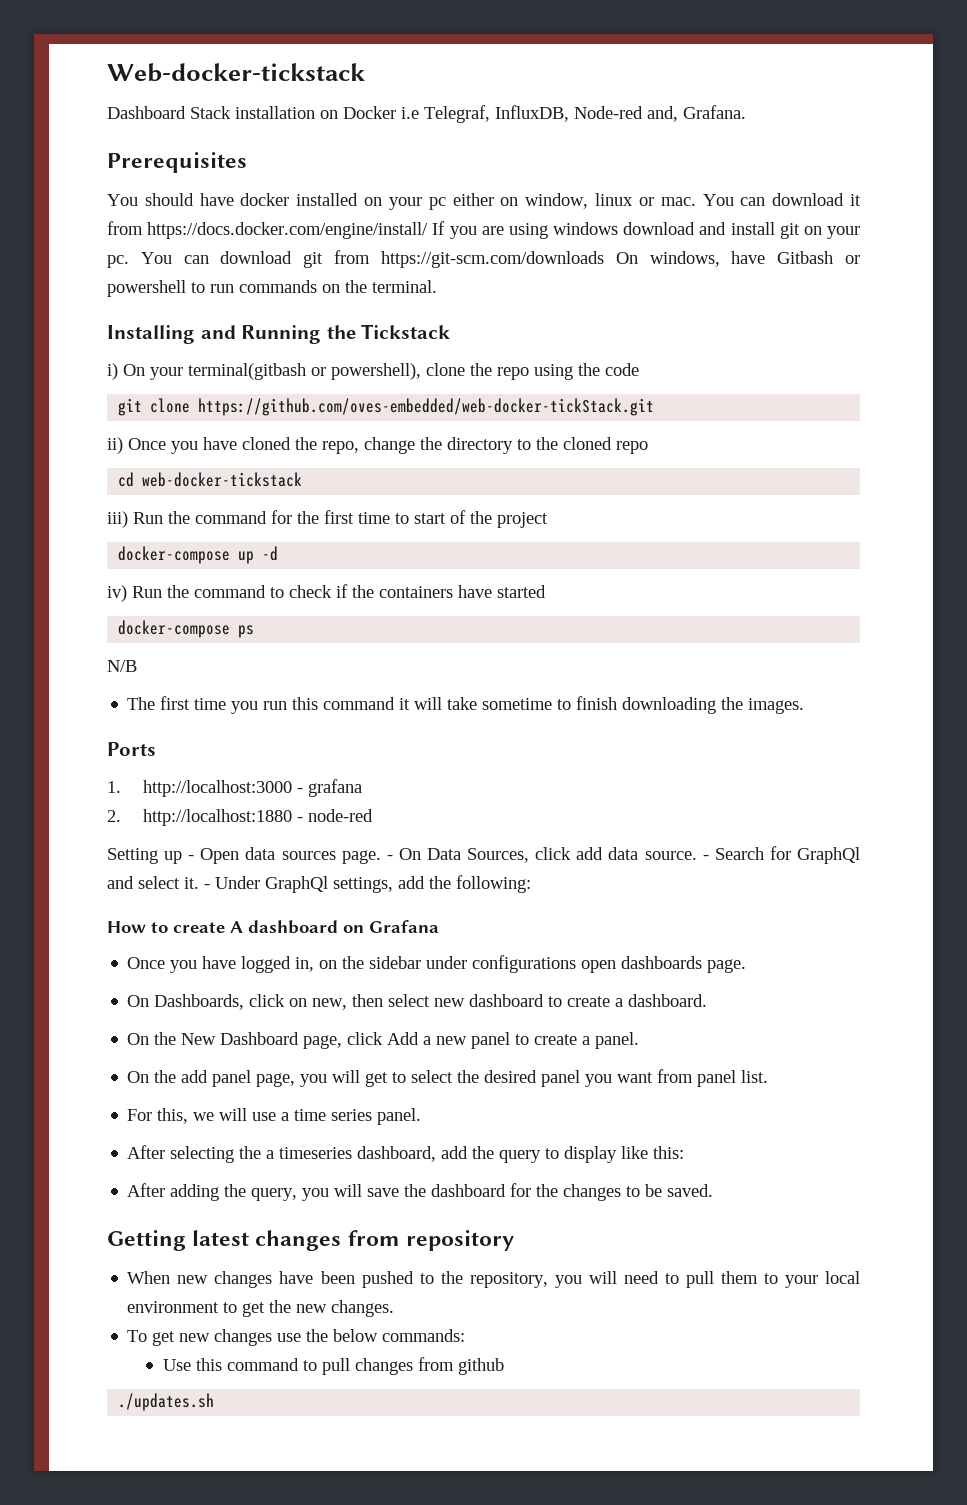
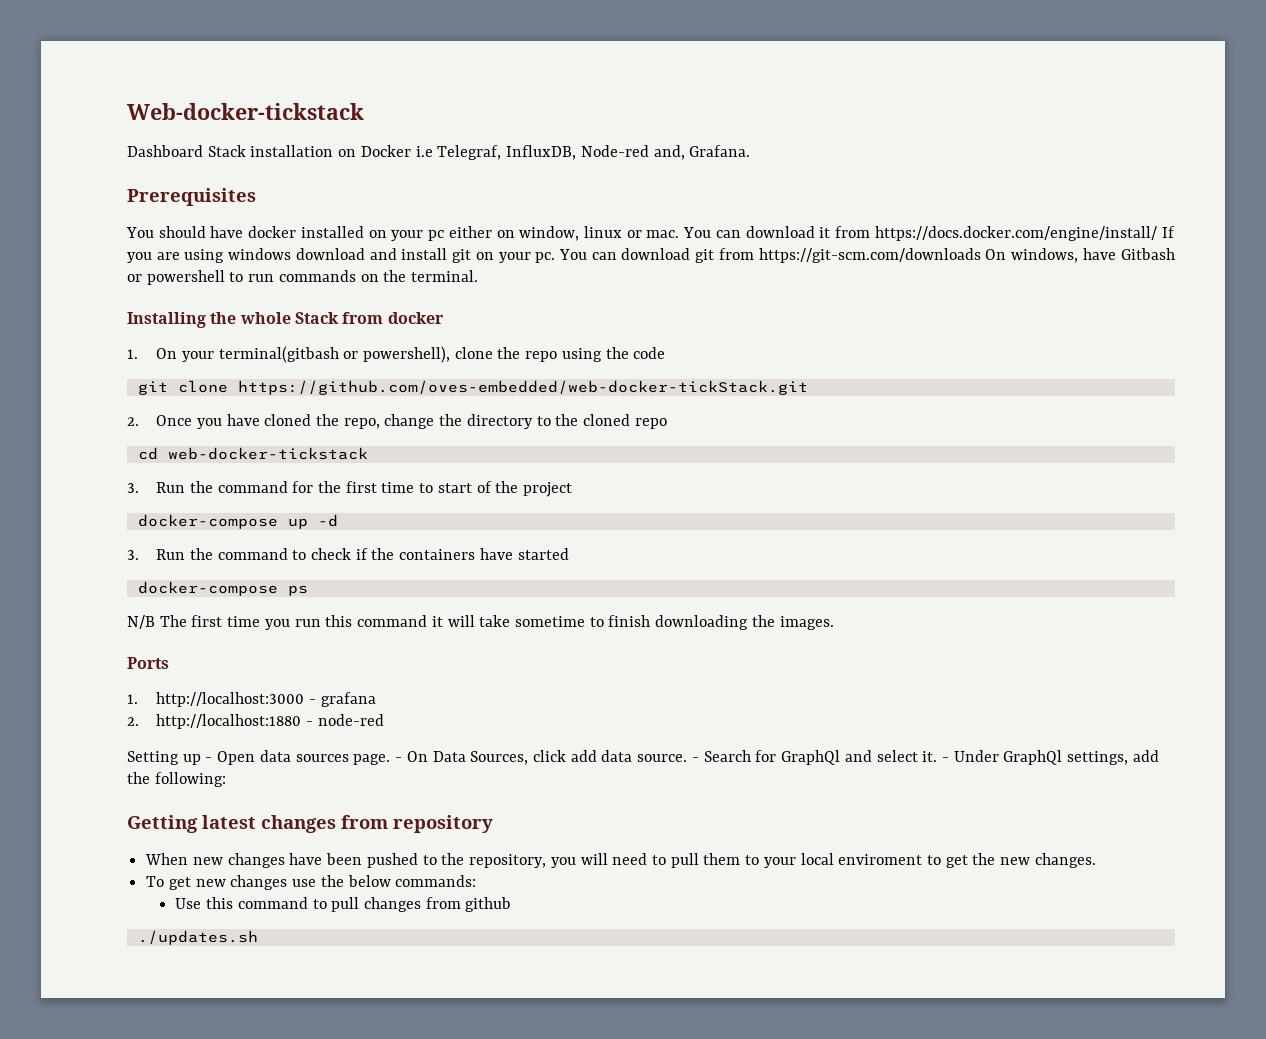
- Installing and Running the Tickstack
- i) On your terminal(gitbash or powershell), clone the repo using the code
+ Installing the whole Stack from docker
+ 1. On your terminal(gitbash or powershell), clone the repo using the code
- ii) Once you have cloned the repo, change the directory to the cloned repo
+ 2. Once you have cloned the repo, change the directory to the cloned repo
- iii) Run the command for the first time to start of the project
+ 3. Run the command for the first time to start of the project
- iv) Run the command to check if the containers have started
+ 3. Run the command to check if the containers have started
- N/B
- The first time you run this command it will take sometime to finish downloading the images.
+ N/B The first time you run this command it will take sometime to finish downloading the images.
- How to create A dashboard on Grafana
- Once you have logged in, on the sidebar under configurations open dashboards page.
- On Dashboards, click on new, then select new dashboard to create a dashboard.
- On the New Dashboard page, click Add a new panel to create a panel.
- On the add panel page, you will get to select the desired panel you want from panel list.
- For this, we will use a time series panel.
- After selecting the a timeseries dashboard, add the query to display like this:
- After adding the query, you will save the dashboard for the changes to be saved.
- When new changes have been pushed to the repository, you will need to pull them to your local environment to get the new changes.
+ When new changes have been pushed to the repository, you will need to pull them to your local enviroment to get the new changes.

